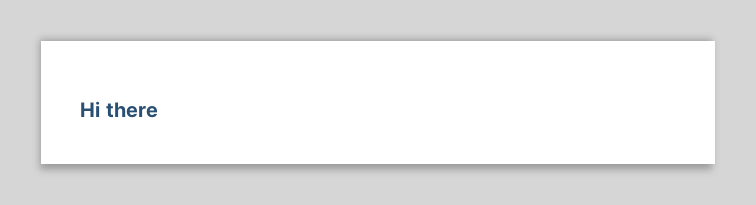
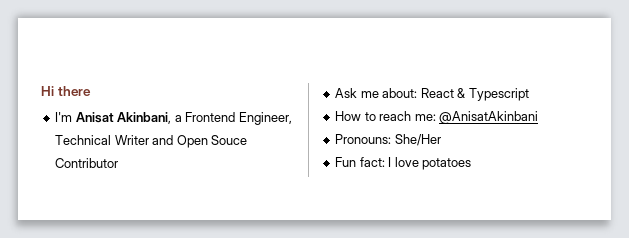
+ I'm Anisat Akinbani, a Frontend Engineer, Technical Writer and Open Souce Contributor
+ Ask me about: React & Typescript
+ How to reach me: @AnisatAkinbani
+ Pronouns: She/Her
+ Fun fact: I love potatoes

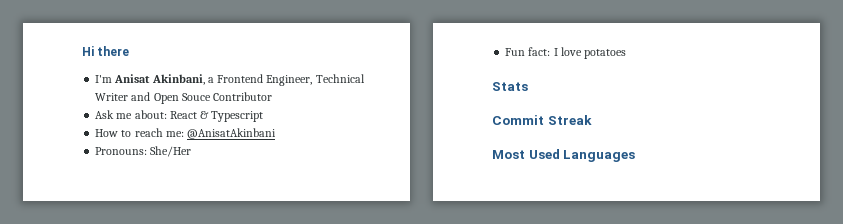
+ Stats
+ Commit Streak
+ Most Used Languages

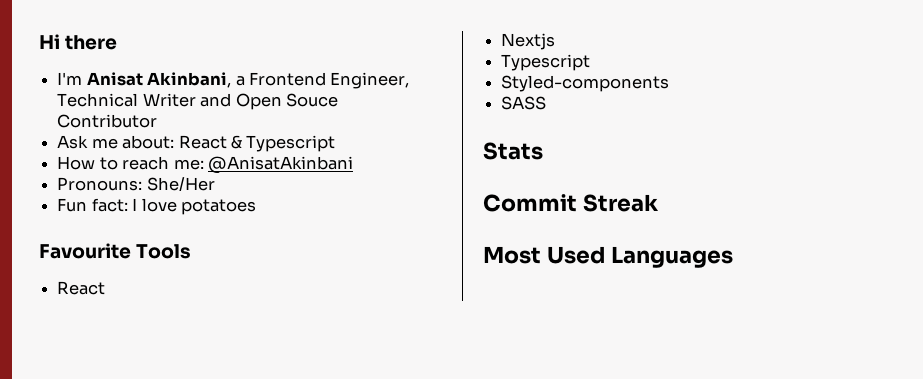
+ Favourite Tools
+ React
+ Nextjs
+ Typescript
+ Styled-components
+ SASS

